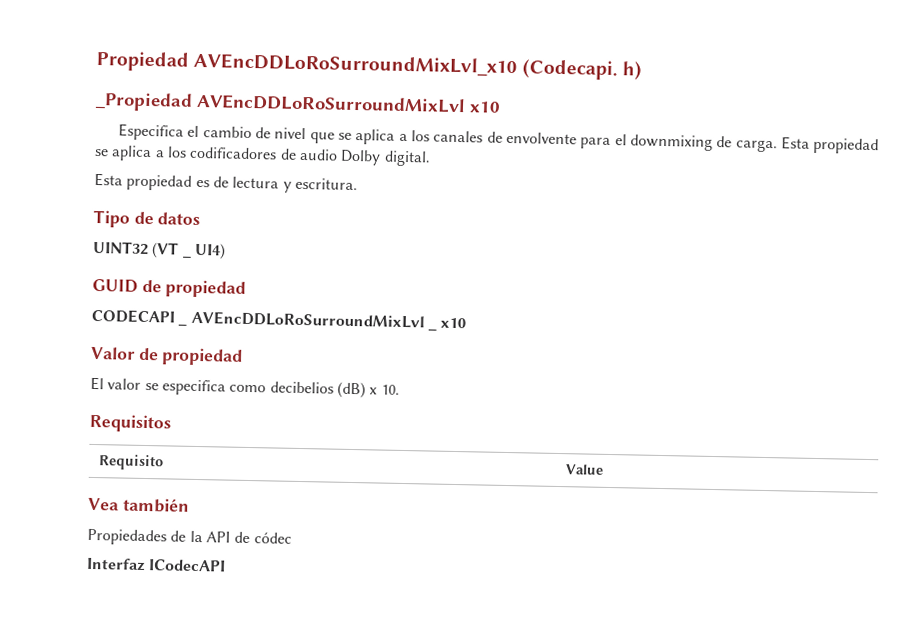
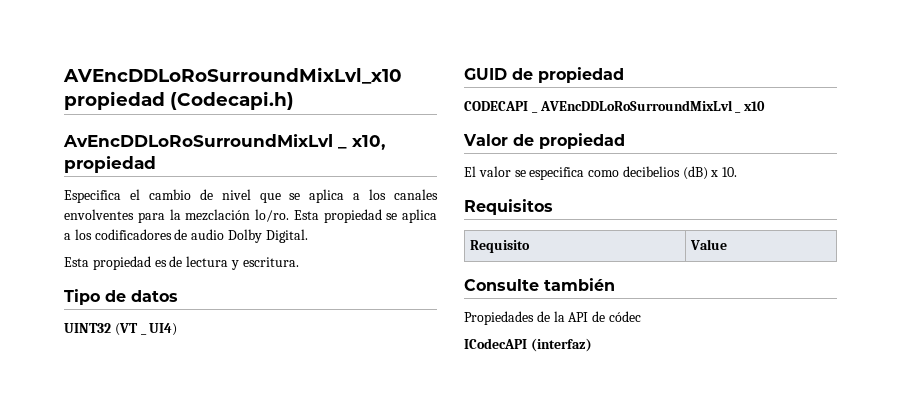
- Propiedad AVEncDDLoRoSurroundMixLvl_x10 (Codecapi. h)
- _Propiedad AVEncDDLoRoSurroundMixLvl x10
+ AVEncDDLoRoSurroundMixLvl_x10 propiedad (Codecapi.h)
+ AvEncDDLoRoSurroundMixLvl _ x10, propiedad
- Especifica el cambio de nivel que se aplica a los canales de envolvente para el downmixing de carga.
+ Especifica el cambio de nivel que se aplica a los canales envolventes para la mezclación lo/ro.
- Esta propiedad se aplica a los codificadores de audio Dolby digital.
+ Esta propiedad se aplica a los codificadores de audio Dolby Digital.
- Vea también
+ Consulte también
- Interfaz ICodecAPI
+ ICodecAPI (interfaz)

